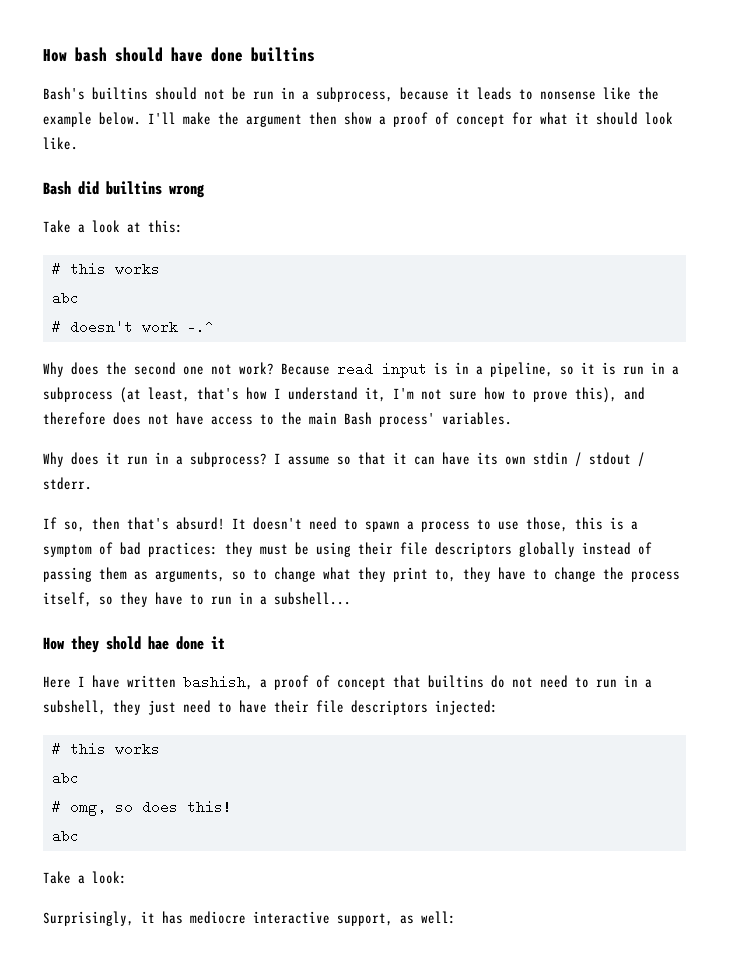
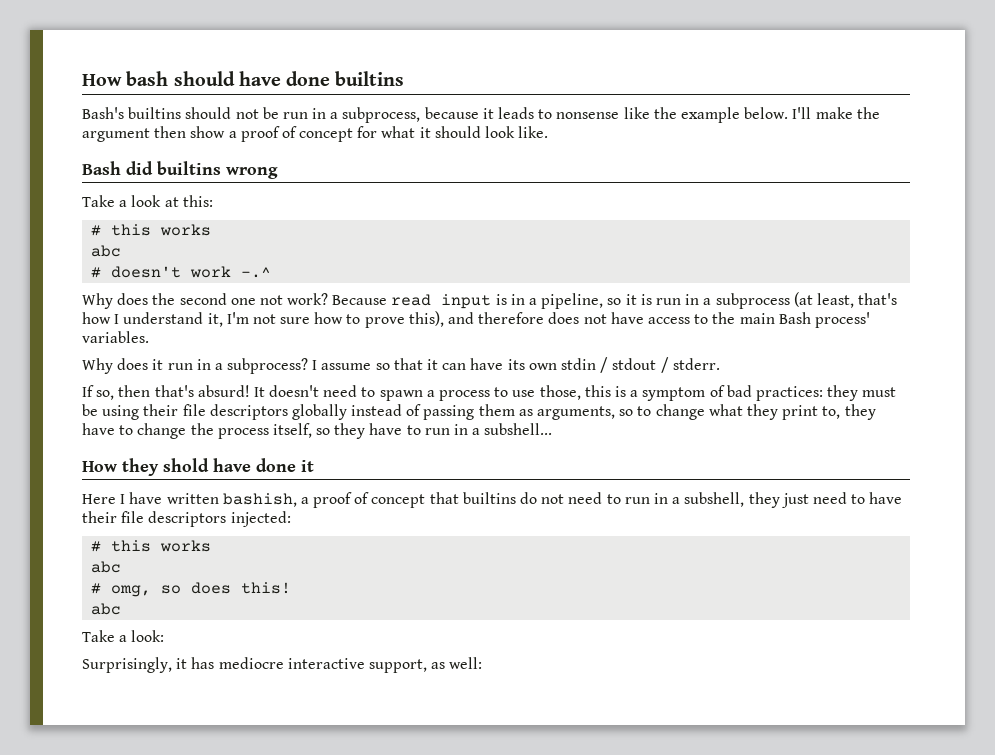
- How they shold hae done it
+ How they shold have done it

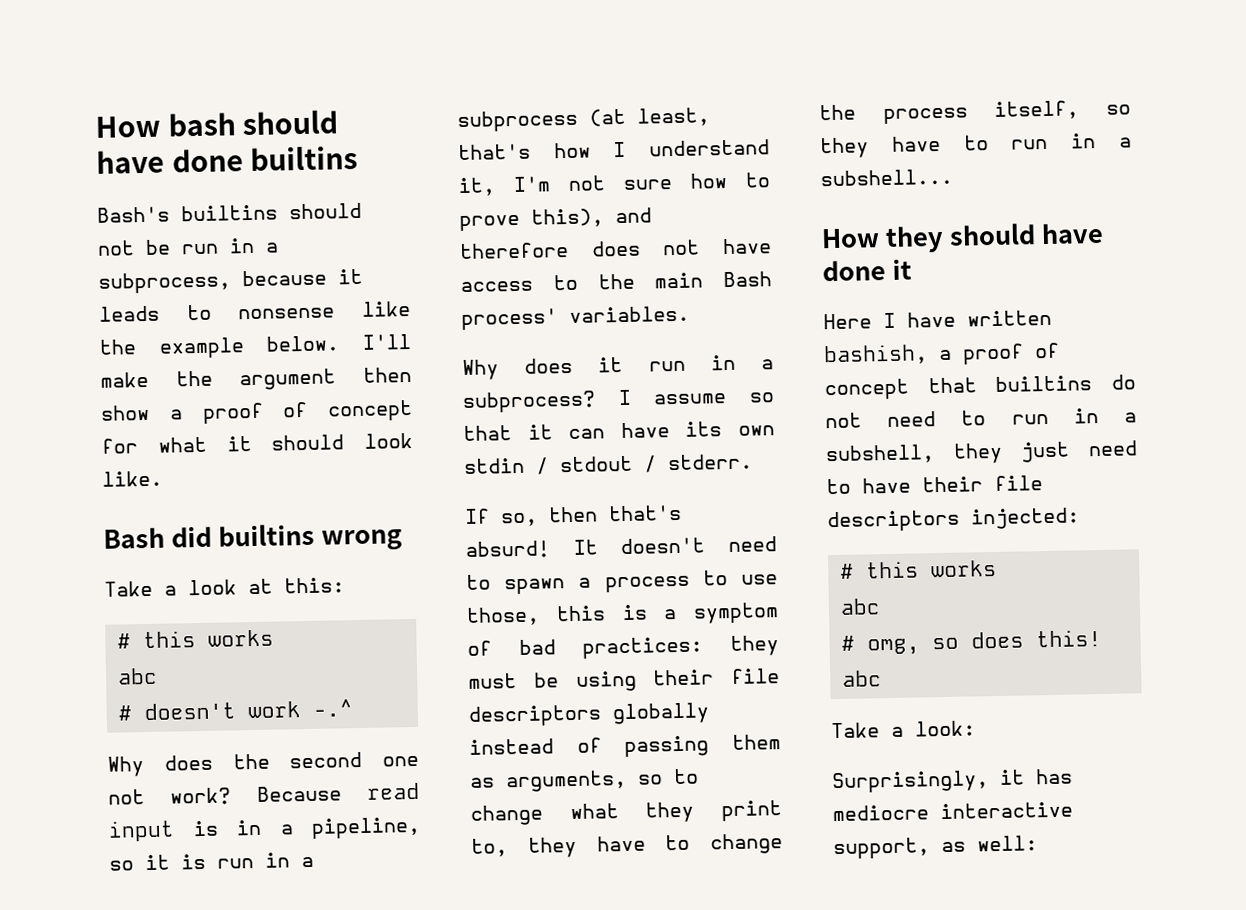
- How they shold have done it
+ How they should have done it

